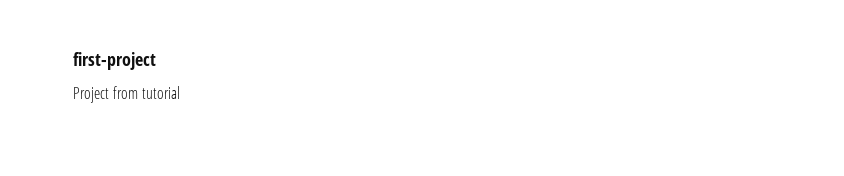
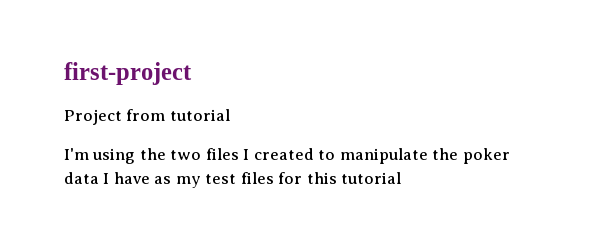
+ I'm using the two files I created to manipulate the poker data I have as my test files for this tutorial

